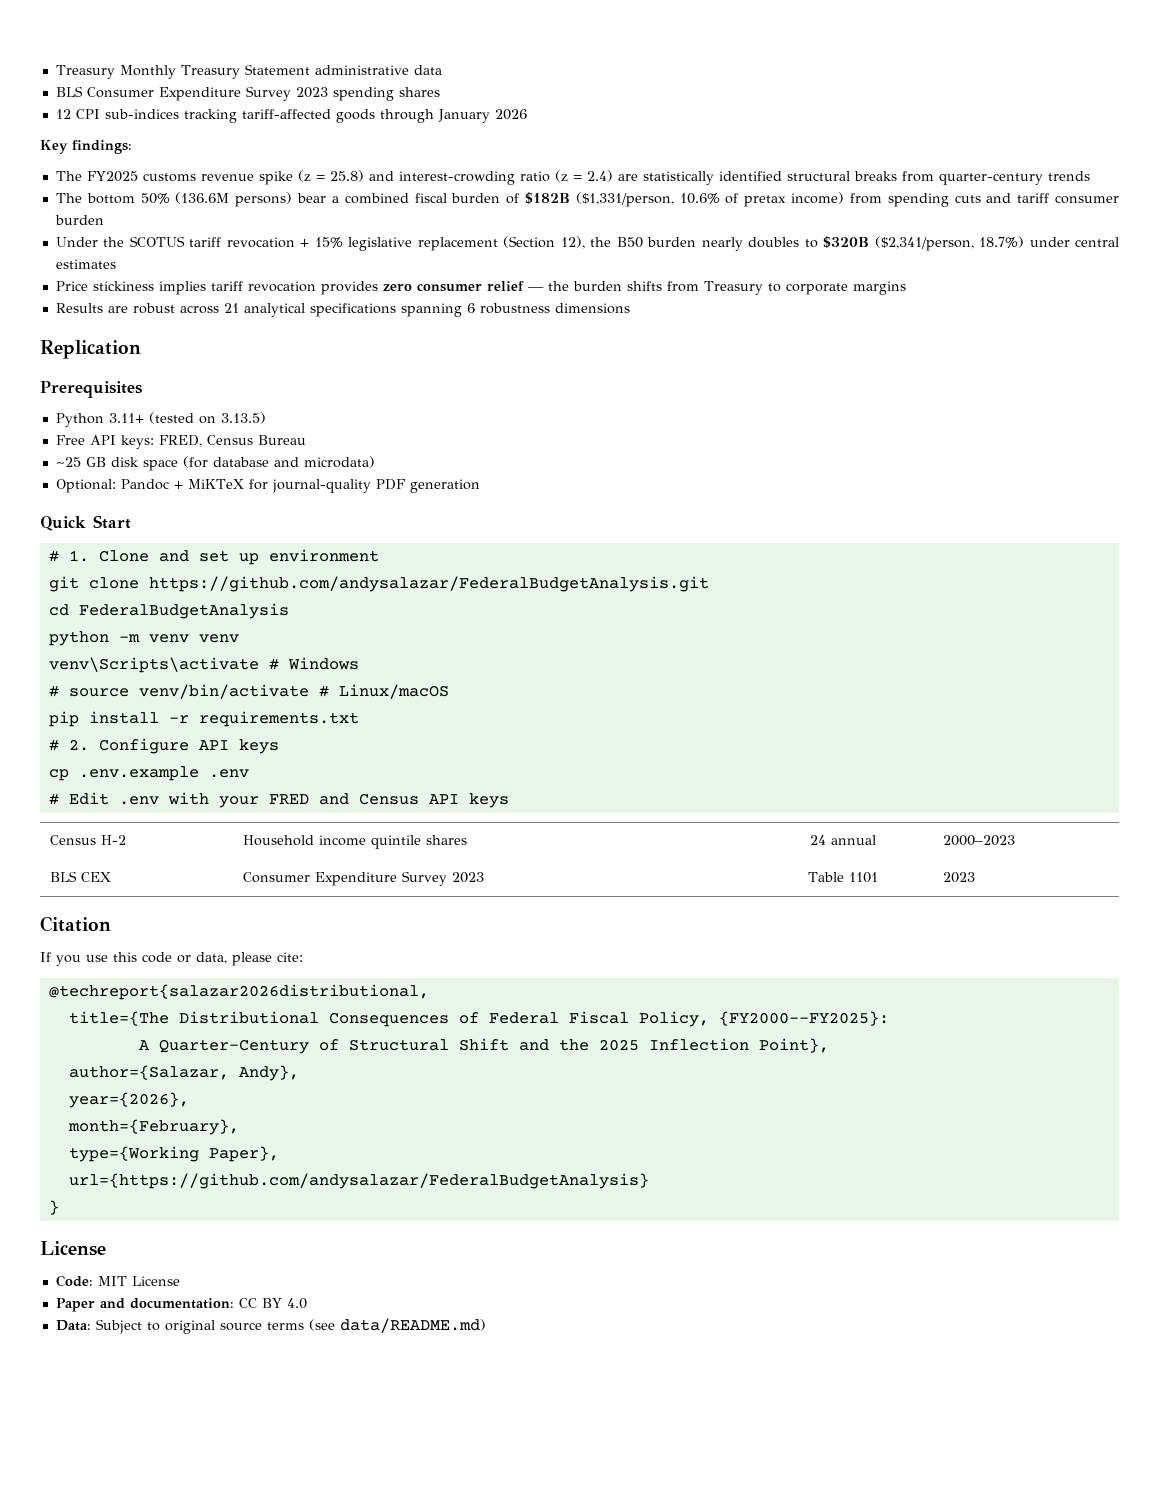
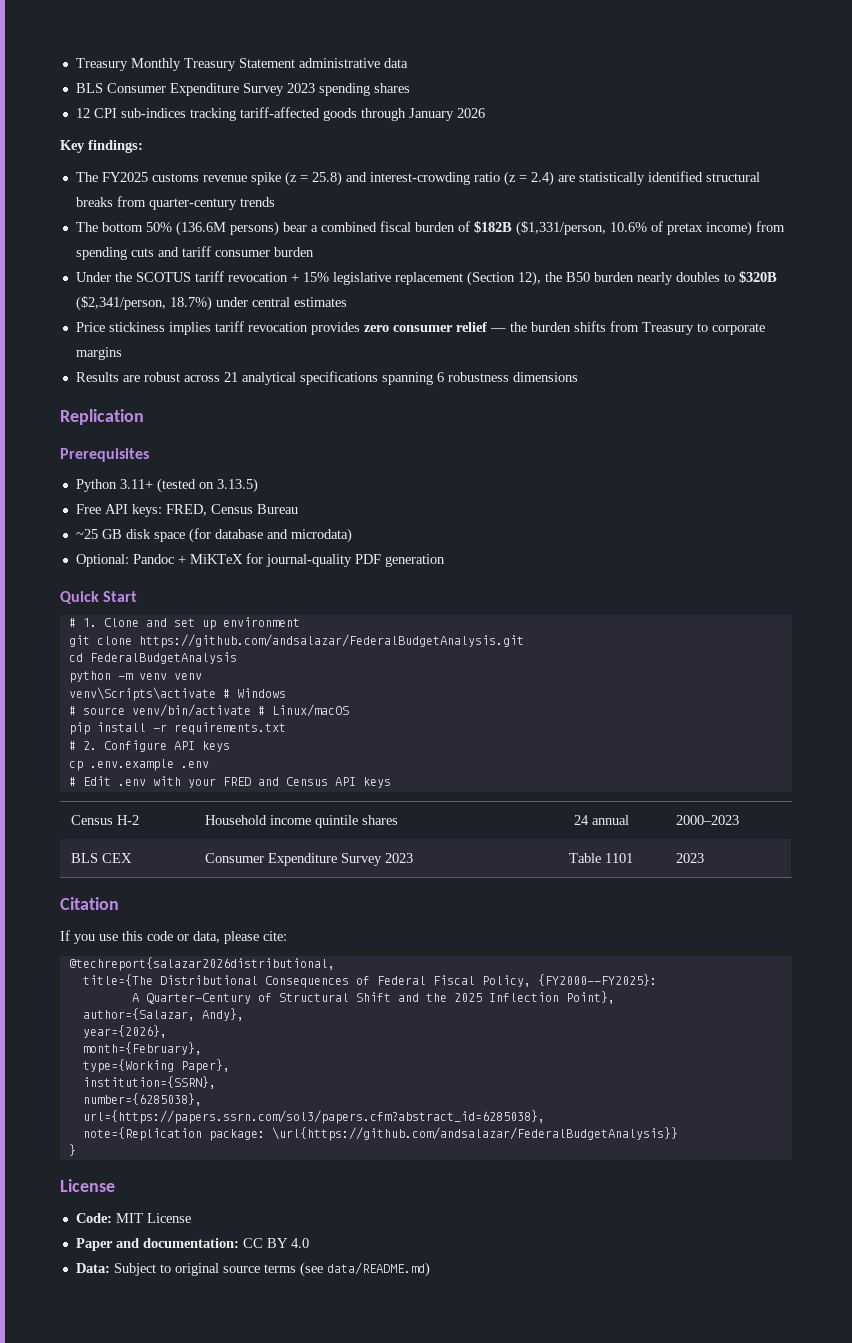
- git clone https://github.com/andysalazar/FederalBudgetAnalysis.git
+ git clone https://github.com/andsalazar/FederalBudgetAnalysis.git
- url={https://github.com/andysalazar/FederalBudgetAnalysis}
+ institution={SSRN},
+ number={6285038},
+ url={https://papers.ssrn.com/sol3/papers.cfm?abstract_id=6285038},
+ note={Replication package: \url{https://github.com/andsalazar/FederalBudgetAnalysis}}

